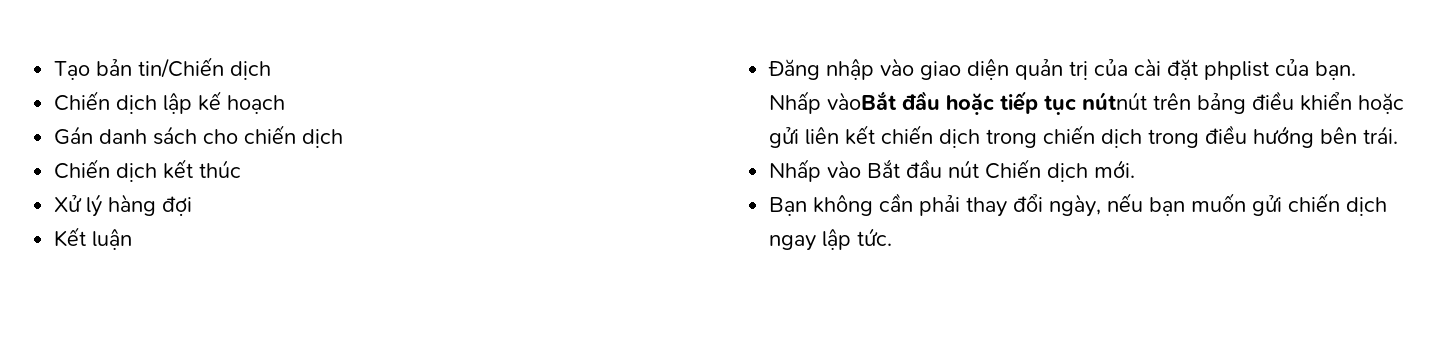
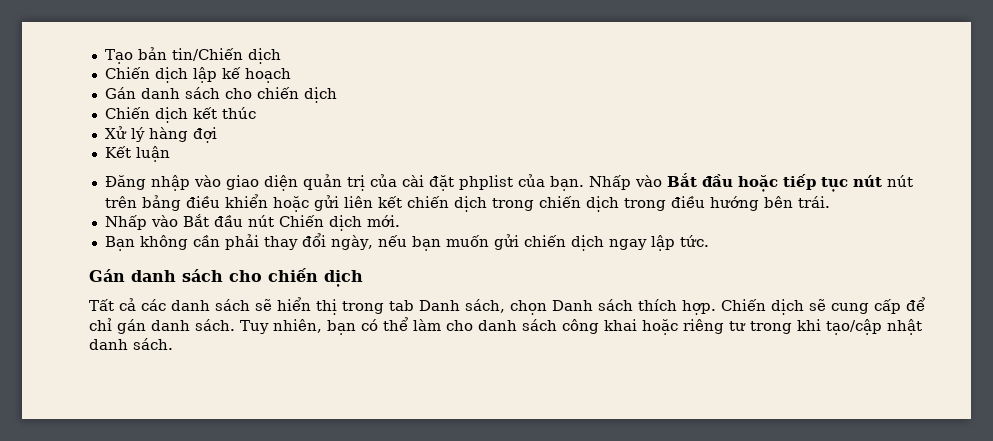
- Nhấp vàoBắt đầu hoặc tiếp tục nútnút trên bảng điều khiển hoặc gửi liên kết chiến dịch trong chiến dịch trong điều hướng bên trái.
+ Nhấp vào Bắt đầu hoặc tiếp tục nút nút trên bảng điều khiển hoặc gửi liên kết chiến dịch trong chiến dịch trong điều hướng bên trái.
  Bạn không cần phải thay đổi ngày, nếu bạn muốn gửi chiến dịch ngay lập tức.
+ Gán danh sách cho chiến dịch
+ Tất cả các danh sách sẽ hiển thị trong tab Danh sách, chọn Danh sách thích hợp. Chiến dịch sẽ cung cấp để chỉ gán danh sách. Tuy nhiên, bạn có thể làm cho danh sách công khai hoặc riêng tư trong khi tạo/cập nhật danh sách.

